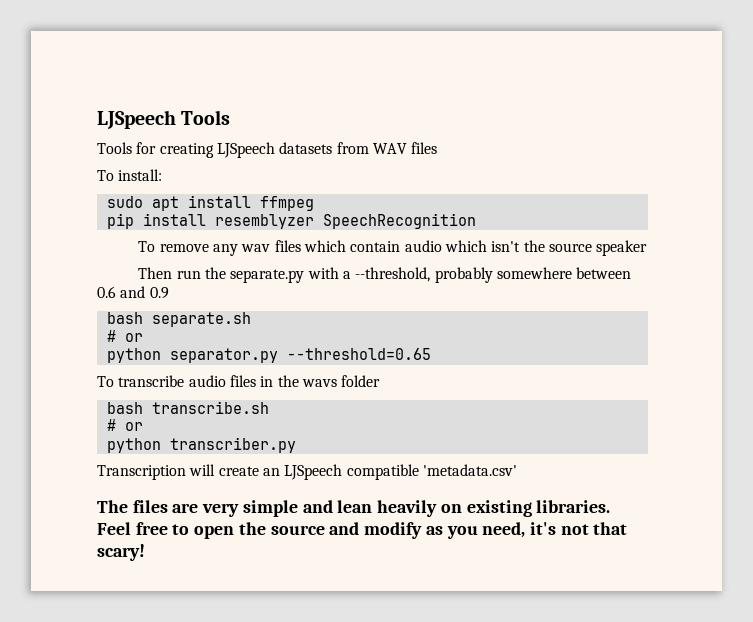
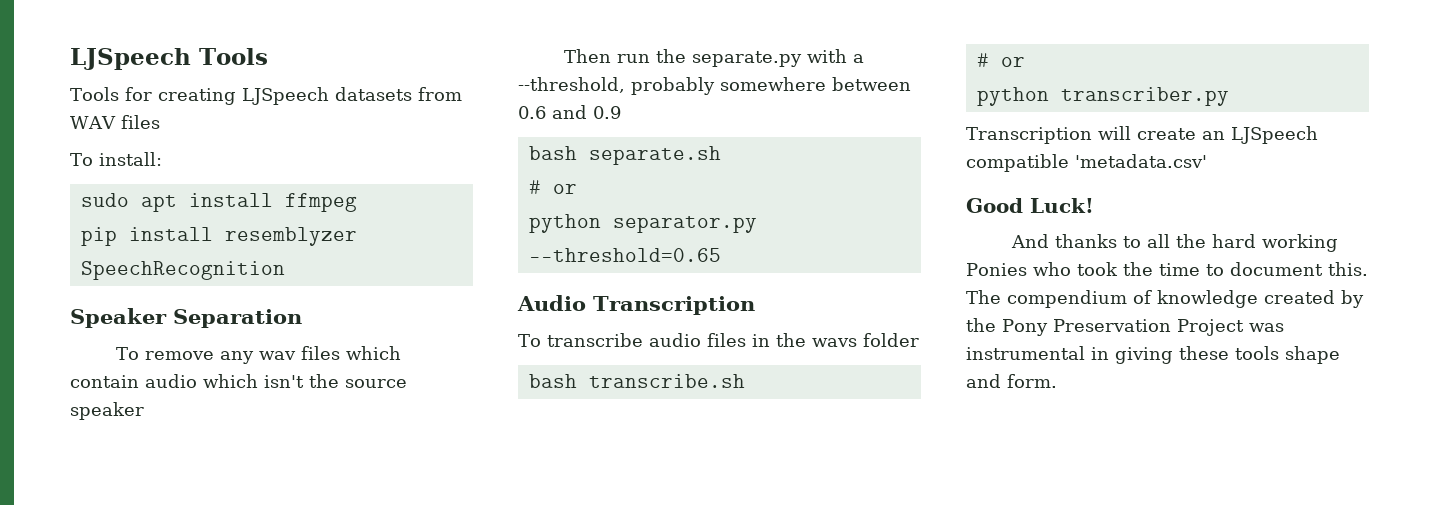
+ Speaker Separation
+ Audio Transcription
- The files are very simple and lean heavily on existing libraries. Feel free to open the source and modify as you need, it's not that scary!
+ Good Luck!
+ And thanks to all the hard working Ponies who took the time to document this. The compendium of knowledge created by the Pony Preservation Project was instrumental in giving these tools shape and form.

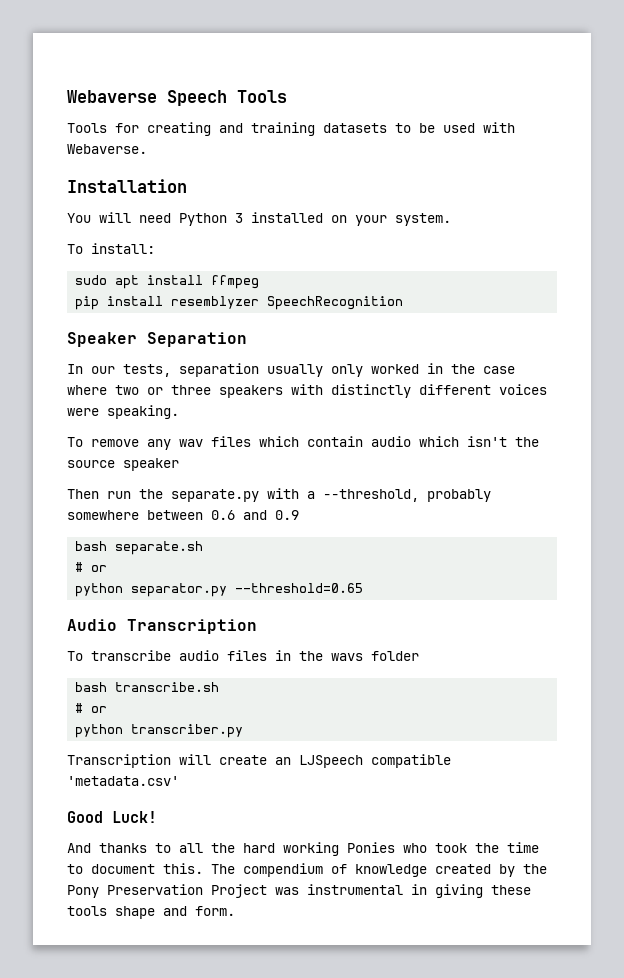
- LJSpeech Tools
+ Webaverse Speech Tools
- Tools for creating LJSpeech datasets from WAV files
+ Tools for creating and training datasets to be used with Webaverse.
+ Installation
+ You will need Python 3 installed on your system.
+ In our tests, separation usually only worked in the case where two or three speakers with distinctly different voices were speaking.

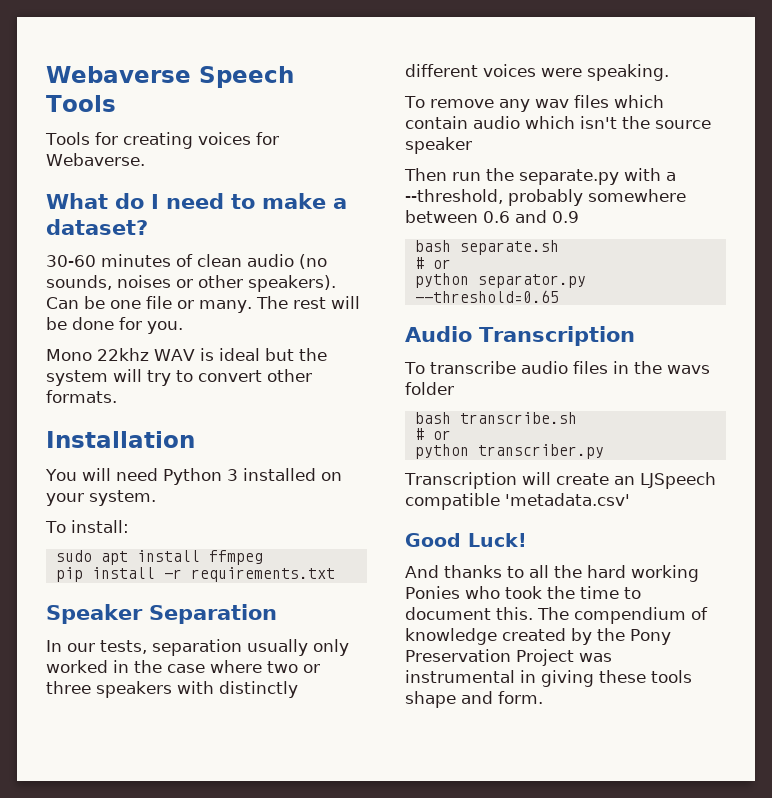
- Tools for creating and training datasets to be used with Webaverse.
+ Tools for creating voices for Webaverse.
+ What do I need to make a dataset?
+ 30-60 minutes of clean audio (no sounds, noises or other speakers). Can be one file or many. The rest will be done for you.
+ Mono 22khz WAV is ideal but the system will try to convert other formats.
- pip install resemblyzer SpeechRecognition
+ pip install -r requirements.txt

